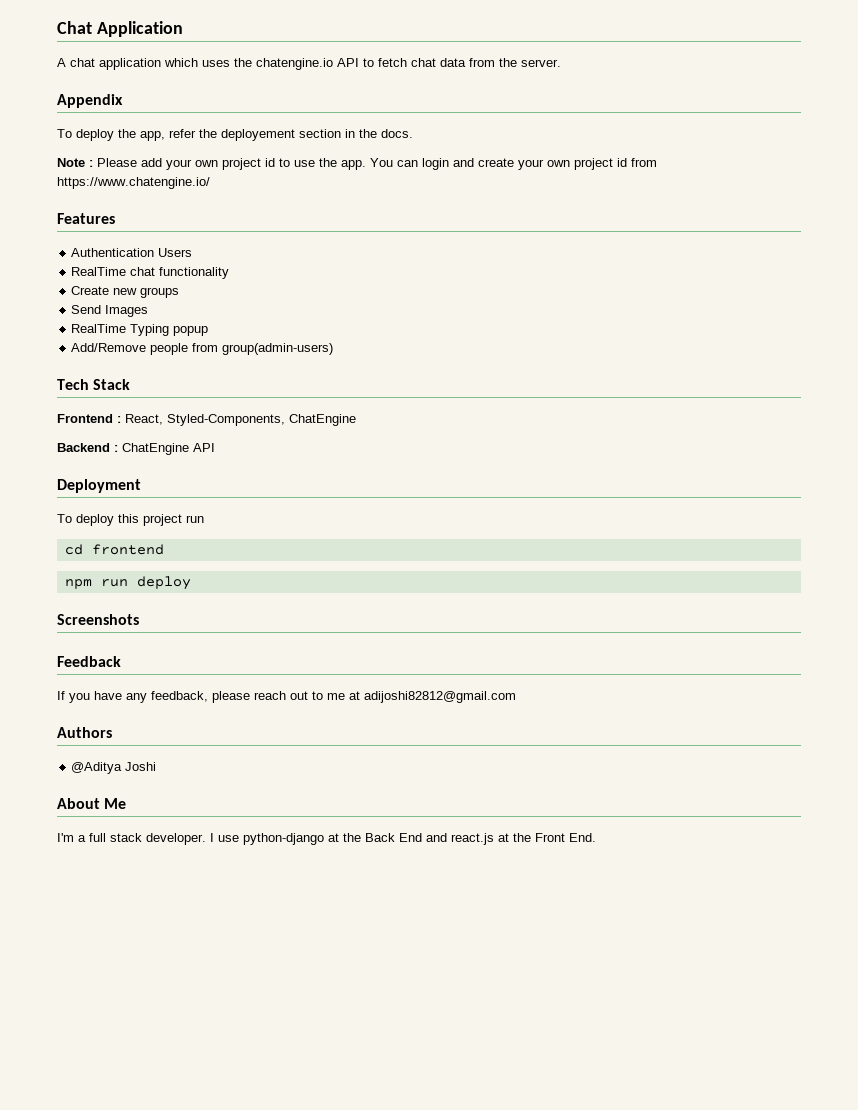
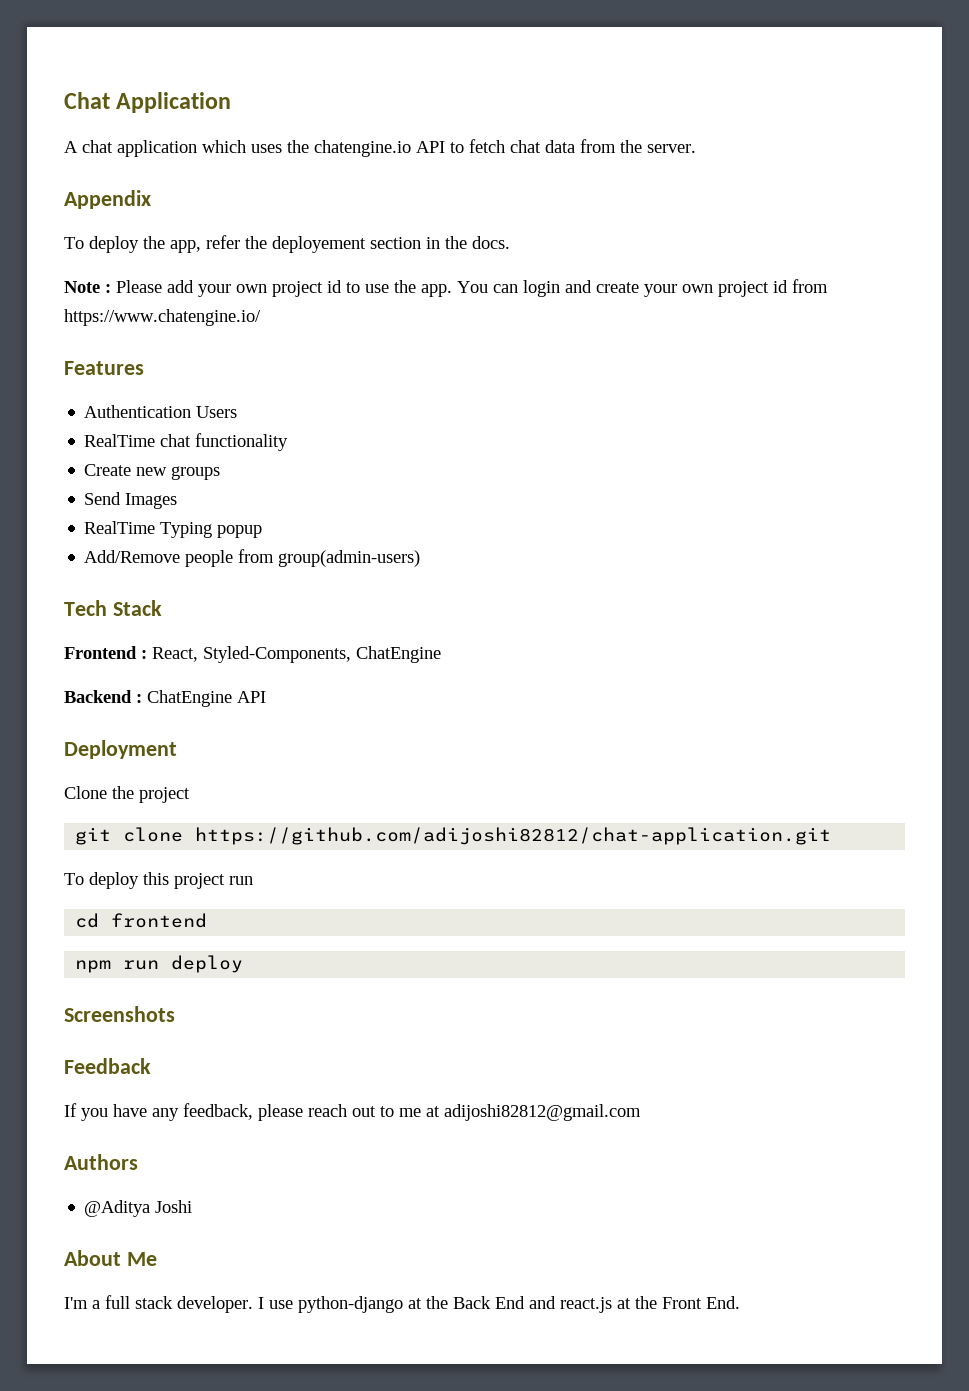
+ Clone the project
+ git clone https://github.com/adijoshi82812/chat-application.git

